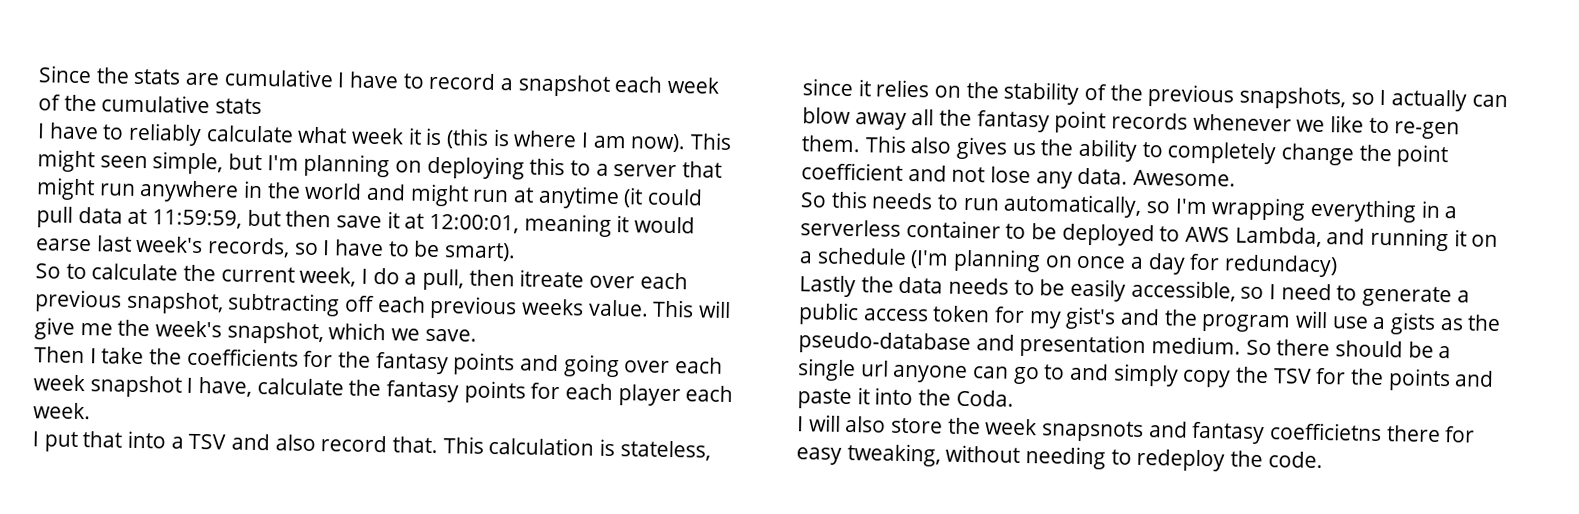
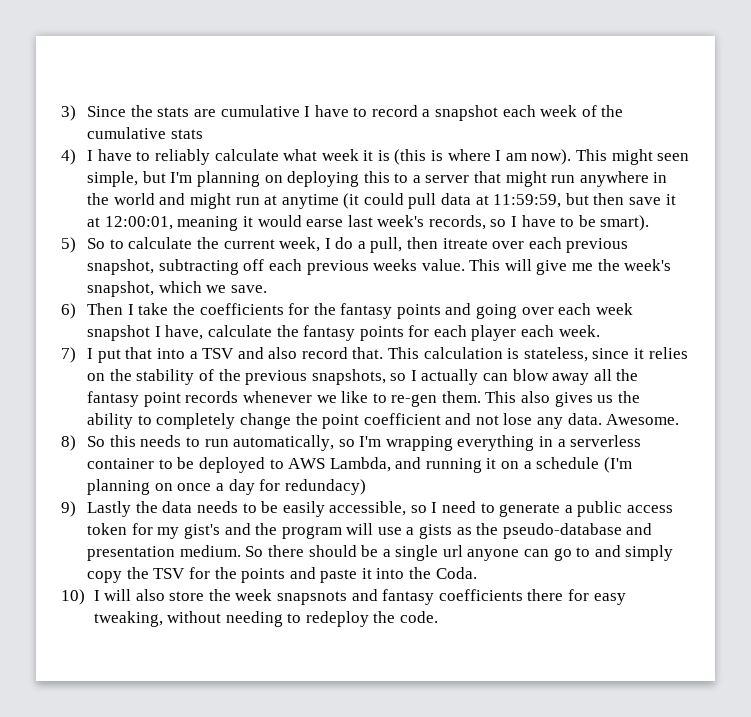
- Since the stats are cumulative I have to record a snapshot each week of the cumulative stats
+ 3) Since the stats are cumulative I have to record a snapshot each week of the cumulative stats
- I have to reliably calculate what week it is (this is where I am now).
+ 4) I have to reliably calculate what week it is (this is where I am now).
- So to calculate the current week, I do a pull, then itreate over each previous snapshot, subtracting off each previous weeks value.
+ 5) So to calculate the current week, I do a pull, then itreate over each previous snapshot, subtracting off each previous weeks value.
- Then I take the coefficients for the fantasy points and going over each week snapshot I have, calculate the fantasy points for each player each week.
+ 6) Then I take the coefficients for the fantasy points and going over each week snapshot I have, calculate the fantasy points for each player each week.
- I put that into a TSV and also record that.
+ 7) I put that into a TSV and also record that.
- So this needs to run automatically, so I'm wrapping everything in a serverless container to be deployed to AWS Lambda, and running it on a schedule (I'm planning on once a day for redundacy)
+ 8) So this needs to run automatically, so I'm wrapping everything in a serverless container to be deployed to AWS Lambda, and running it on a schedule (I'm planning on once a day for redundacy)
- Lastly the data needs to be easily accessible, so I need to generate a public access token for my gist's and the program will use a gists as the pseudo-database and presentation medium.
+ 9) Lastly the data needs to be easily accessible, so I need to generate a public access token for my gist's and the program will use a gists as the pseudo-database and presentation medium.
- I will also store the week snapsnots and fantasy coefficietns there for easy tweaking, without needing to redeploy the code.
+ 10) I will also store the week snapsnots and fantasy coefficients there for easy tweaking, without needing to redeploy the code.

